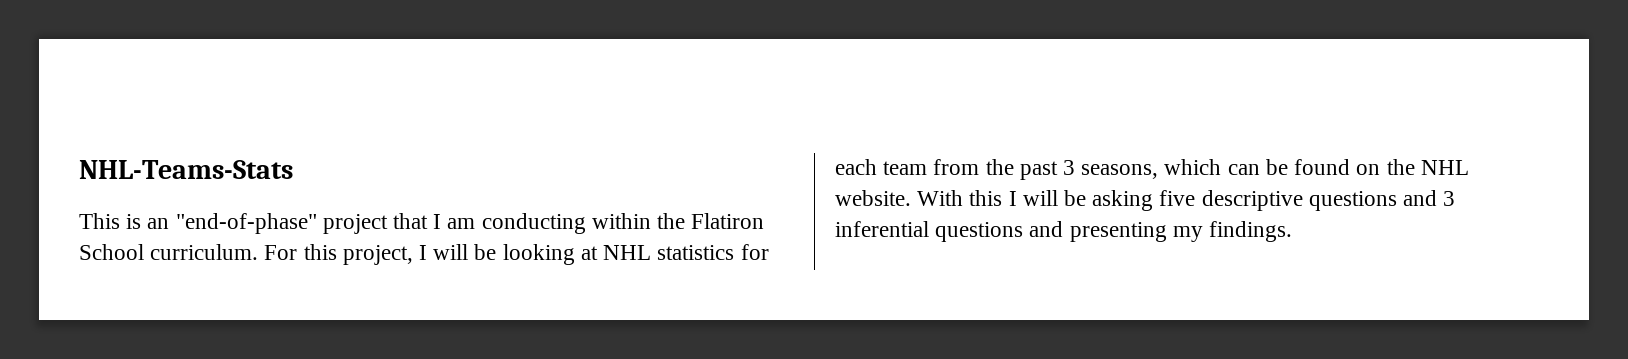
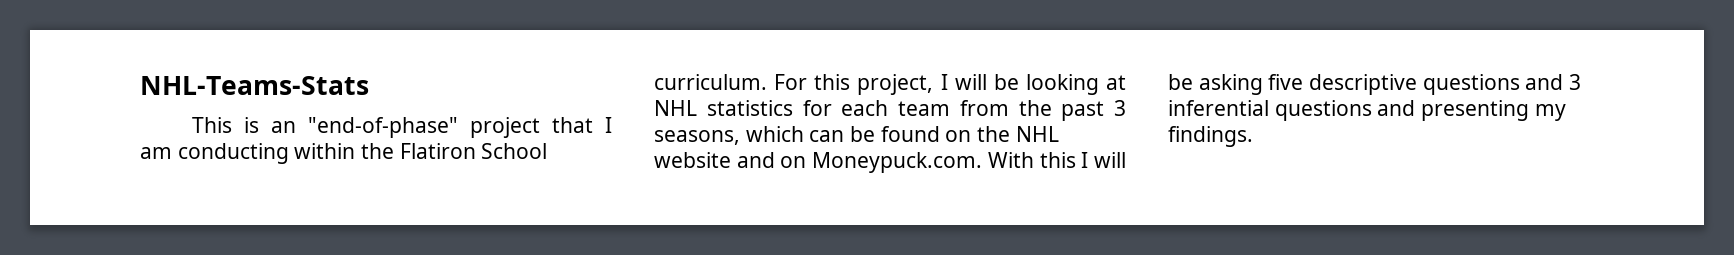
- For this project, I will be looking at NHL statistics for each team from the past 3 seasons, which can be found on the NHL website. With this I will be asking five descriptive questions and 3 inferential questions and presenting my findings.
+ For this project, I will be looking at NHL statistics for each team from the past 3 seasons, which can be found on the NHL website and on Moneypuck.com. With this I will be asking five descriptive questions and 3 inferential questions and presenting my findings.

